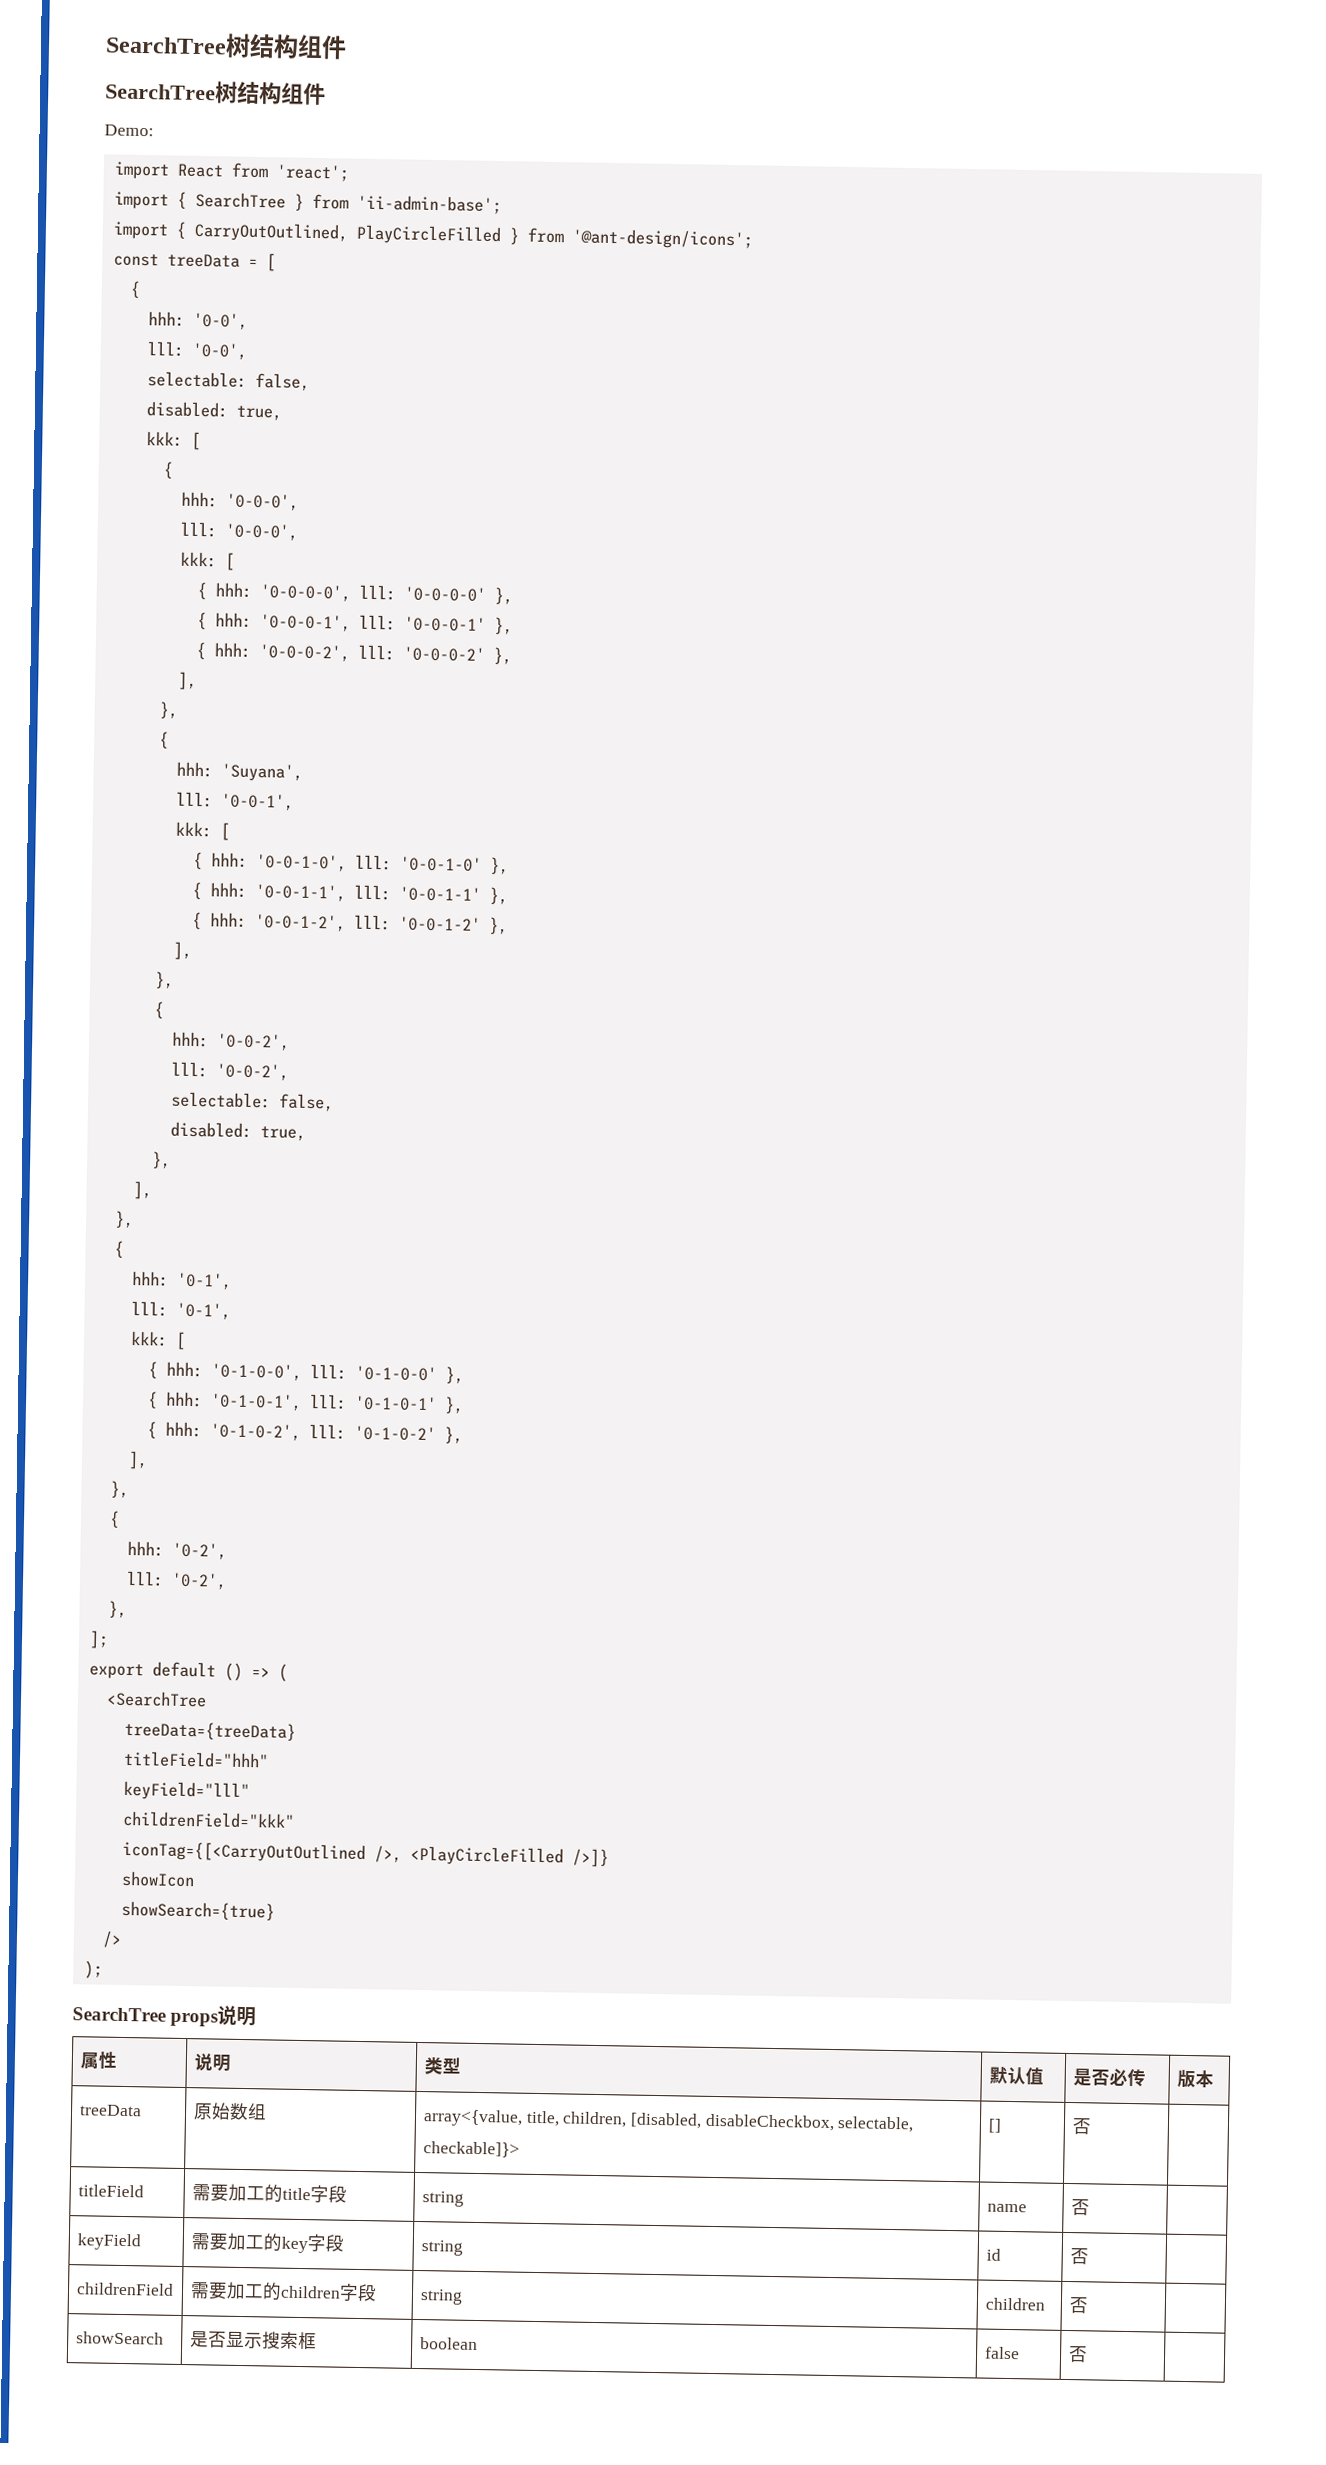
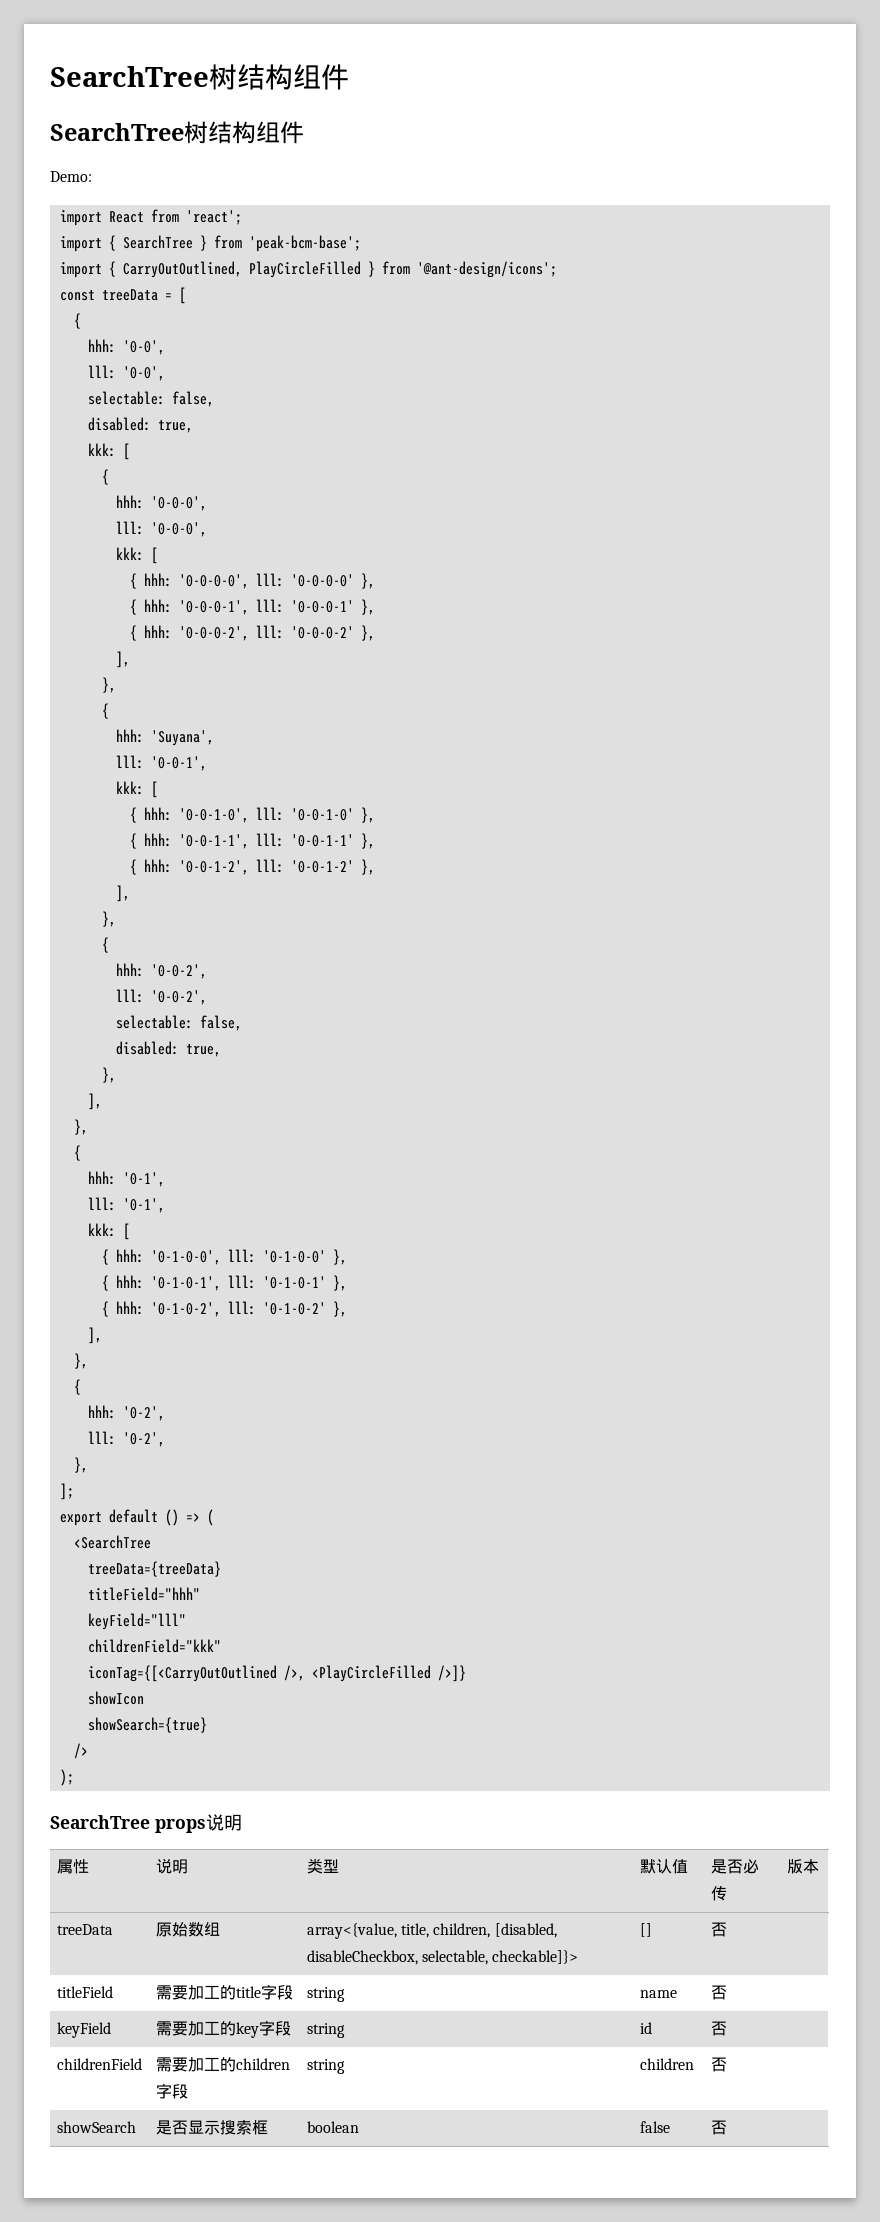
- import { SearchTree } from 'ii-admin-base';
+ import { SearchTree } from 'peak-bcm-base';

